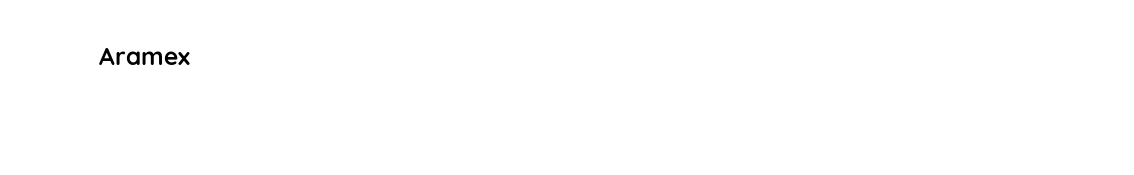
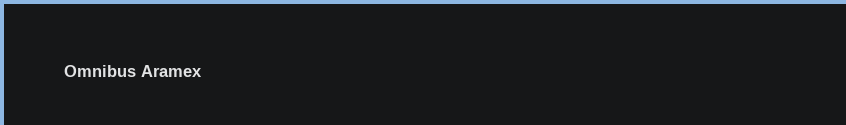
- Aramex
+ Omnibus Aramex

